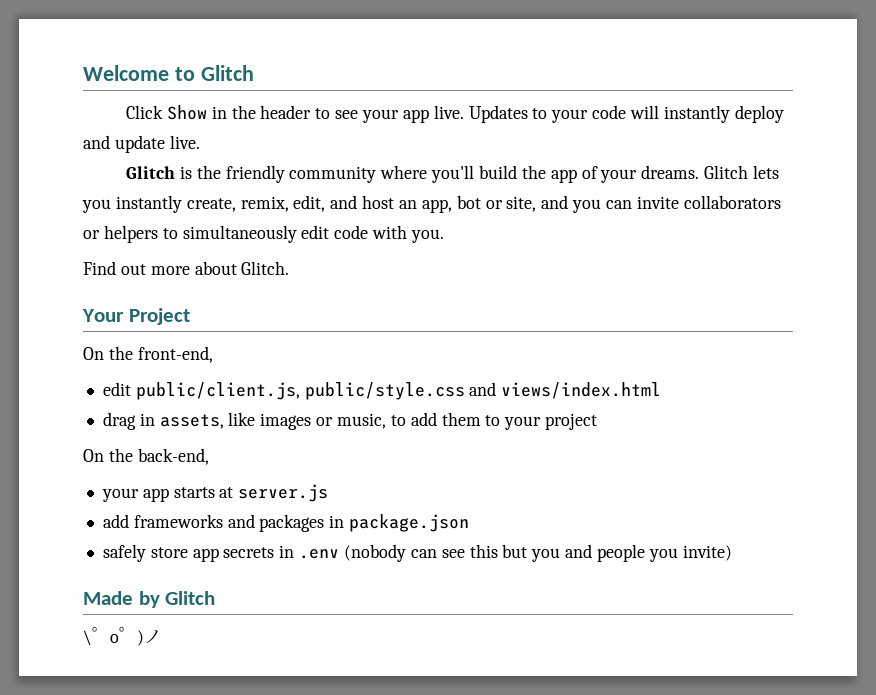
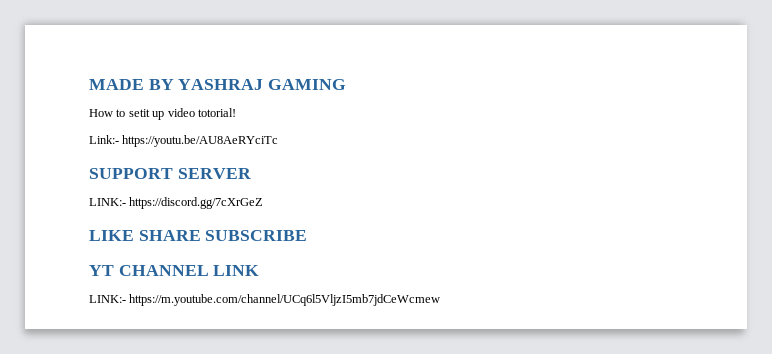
- Welcome to Glitch
- Click Show in the header to see your app live. Updates to your code will instantly deploy and update live.
- Glitch is the friendly community where you'll build the app of your dreams. Glitch lets you instantly create, remix, edit, and host an app, bot or site, and you can invite collaborators or helpers to simultaneously edit code with you.
- Find out more about Glitch.
- Your Project
- On the front-end,
- edit public/client.js, public/style.css and views/index.html
- drag in assets, like images or music, to add them to your project
- On the back-end,
- your app starts at server.js
- add frameworks and packages in package.json
- safely store app secrets in .env (nobody can see this but you and people you invite)
- Made by Glitch
- \゜o゜)ノ
+ MADE BY YASHRAJ GAMING
+ How to setit up video totorial!
+ Link:- https://youtu.be/AU8AeRYciTc
+ SUPPORT SERVER
+ LINK:- https://discord.gg/7cXrGeZ
+ LIKE SHARE SUBSCRIBE
+ YT CHANNEL LINK
+ LINK:- https://m.youtube.com/channel/UCq6l5VljzI5mb7jdCeWcmew

